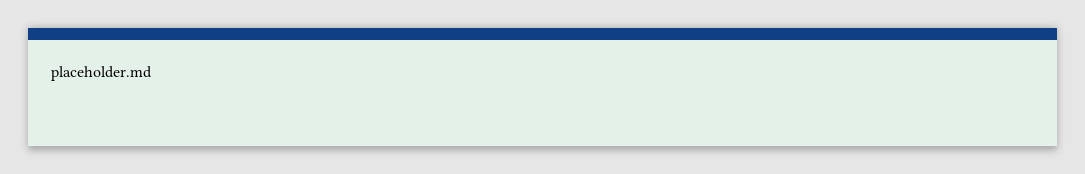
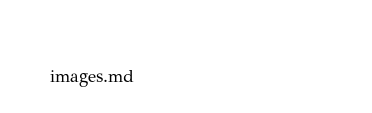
- placeholder.md
+ images.md

